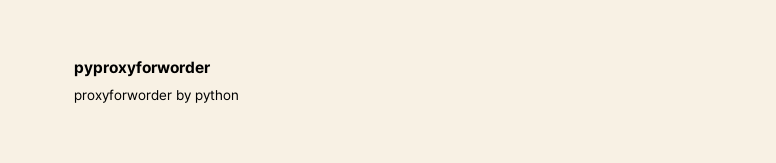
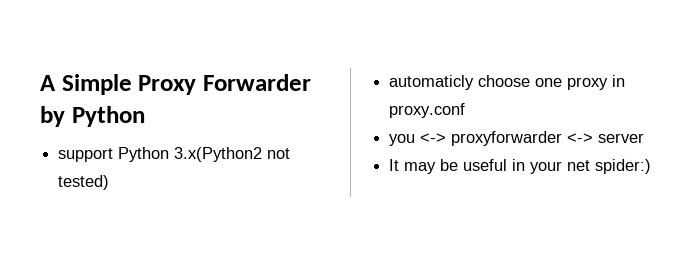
- pyproxyforworder
- proxyforworder by python
+ A Simple Proxy Forwarder by Python
+ support Python 3.x(Python2 not tested)
+ automaticly choose one proxy in proxy.conf
+ you <-> proxyforwarder <-> server
+ It may be useful in your net spider:)

